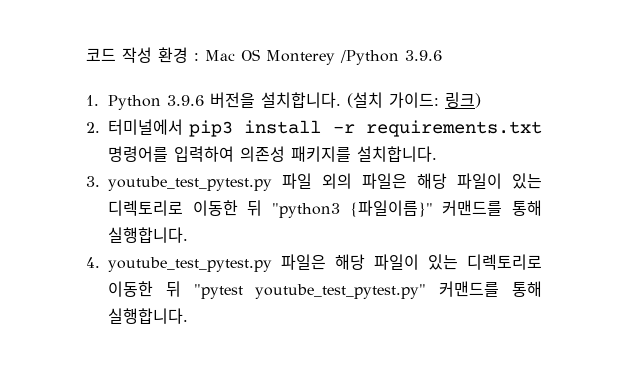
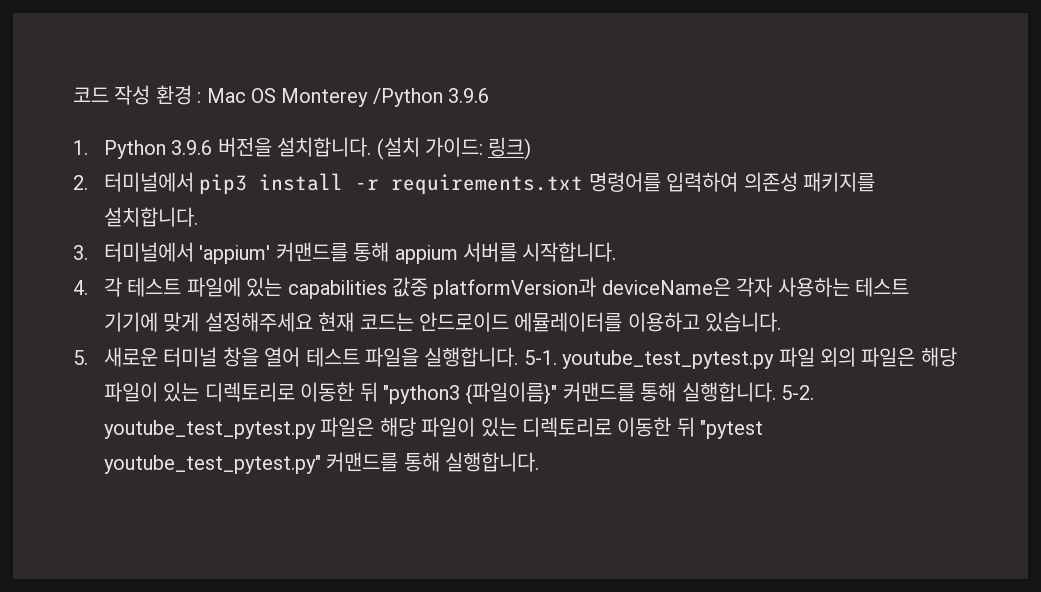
- 3. youtube_test_pytest.py 파일 외의 파일은 해당 파일이 있는 디렉토리로 이동한 뒤 "python3 {파일이름}" 커맨드를 통해 실행합니다.
- 4. youtube_test_pytest.py 파일은 해당 파일이 있는 디렉토리로 이동한 뒤 "pytest youtube_test_pytest.py" 커맨드를 통해 실행합니다.
+ 3. 터미널에서 'appium' 커맨드를 통해 appium 서버를 시작합니다.
+ 4. 각 테스트 파일에 있는 capabilities 값중 platformVersion과 deviceName은 각자 사용하는 테스트 기기에 맞게 설정해주세요 현재 코드는 안드로이드 에뮬레이터를 이용하고 있습니다.
+ 5. 새로운 터미널 창을 열어 테스트 파일을 실행합니다. 5-1. youtube_test_pytest.py 파일 외의 파일은 해당 파일이 있는 디렉토리로 이동한 뒤 "python3 {파일이름}" 커맨드를 통해 실행합니다. 5-2. youtube_test_pytest.py 파일은 해당 파일이 있는 디렉토리로 이동한 뒤 "pytest youtube_test_pytest.py" 커맨드를 통해 실행합니다.

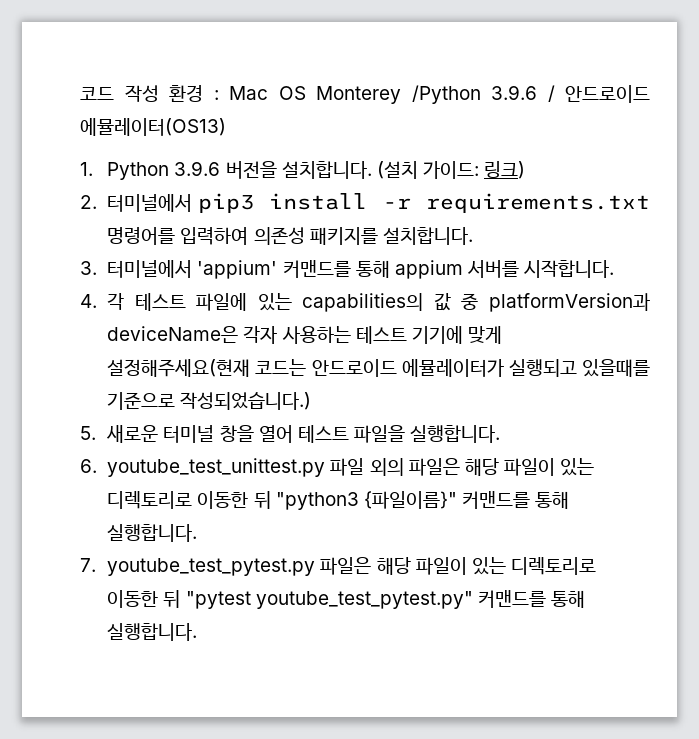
- 코드 작성 환경 : Mac OS Monterey /Python 3.9.6
+ 코드 작성 환경 : Mac OS Monterey /Python 3.9.6 / 안드로이드 에뮬레이터(OS13)
- 4. 각 테스트 파일에 있는 capabilities 값중 platformVersion과 deviceName은 각자 사용하는 테스트 기기에 맞게 설정해주세요 현재 코드는 안드로이드 에뮬레이터를 이용하고 있습니다.
+ 4. 각 테스트 파일에 있는 capabilities의 값 중 platformVersion과 deviceName은 각자 사용하는 테스트 기기에 맞게 설정해주세요(현재 코드는 안드로이드 에뮬레이터가 실행되고 있을때를 기준으로 작성되었습니다.)
- 5. 새로운 터미널 창을 열어 테스트 파일을 실행합니다. 5-1. youtube_test_pytest.py 파일 외의 파일은 해당 파일이 있는 디렉토리로 이동한 뒤 "python3 {파일이름}" 커맨드를 통해 실행합니다. 5-2. youtube_test_pytest.py 파일은 해당 파일이 있는 디렉토리로 이동한 뒤 "pytest youtube_test_pytest.py" 커맨드를 통해 실행합니다.
+ 5. 새로운 터미널 창을 열어 테스트 파일을 실행합니다.
+ 6. youtube_test_unittest.py 파일 외의 파일은 해당 파일이 있는 디렉토리로 이동한 뒤 "python3 {파일이름}" 커맨드를 통해 실행합니다.
+ 7. youtube_test_pytest.py 파일은 해당 파일이 있는 디렉토리로 이동한 뒤 "pytest youtube_test_pytest.py" 커맨드를 통해 실행합니다.

